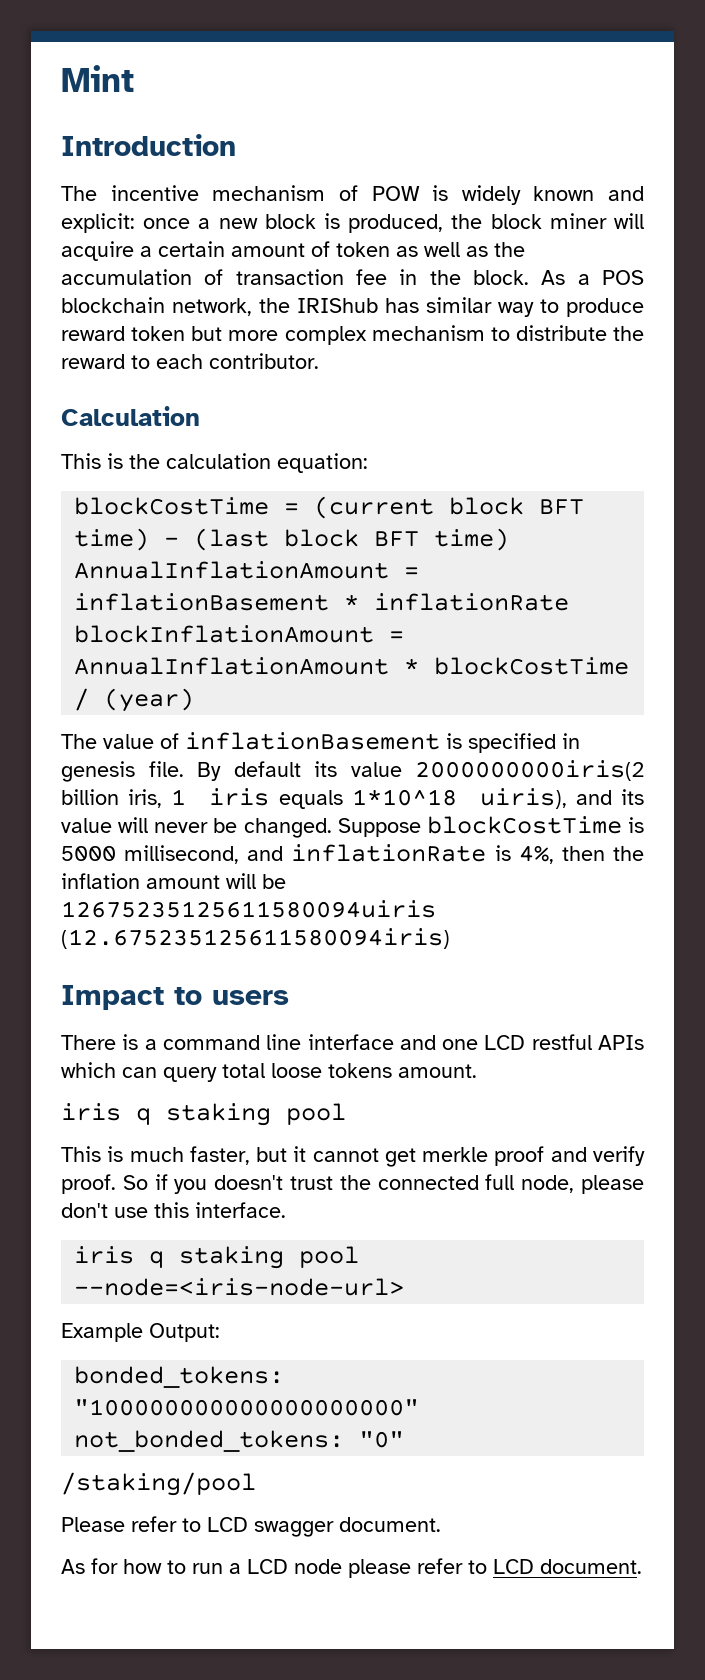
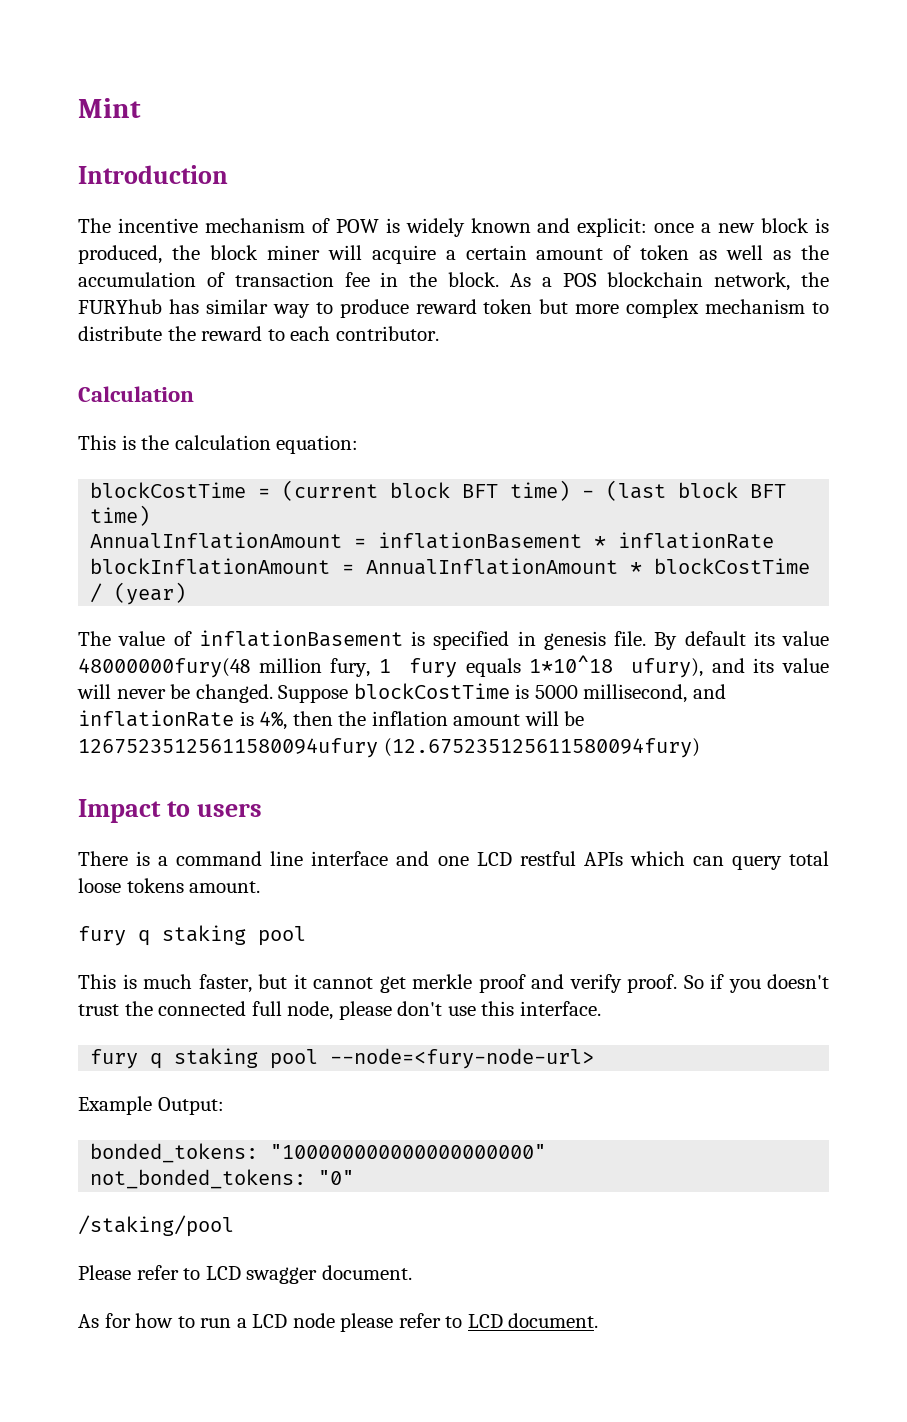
- As a POS blockchain network, the IRIShub has similar way to produce reward token but more complex mechanism to distribute the reward to each contributor.
+ As a POS blockchain network, the FURYhub has similar way to produce reward token but more complex mechanism to distribute the reward to each contributor.
- By default its value 2000000000iris(2 billion iris, 1 iris equals 1*10^18 uiris), and its value will never be changed.
+ By default its value 48000000fury(48 million fury, 1 fury equals 1*10^18 ufury), and its value will never be changed.
- Suppose blockCostTime is 5000 millisecond, and inflationRate is 4%, then the inflation amount will be 12675235125611580094uiris (12.675235125611580094iris)
+ Suppose blockCostTime is 5000 millisecond, and inflationRate is 4%, then the inflation amount will be 12675235125611580094ufury (12.675235125611580094fury)
  There is a command line interface and one LCD restful APIs which can query total loose tokens amount.
- iris q staking pool
+ fury q staking pool
- iris q staking pool --node=<iris-node-url>
+ fury q staking pool --node=<fury-node-url>

